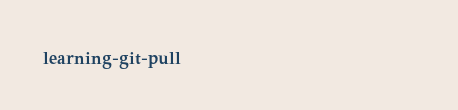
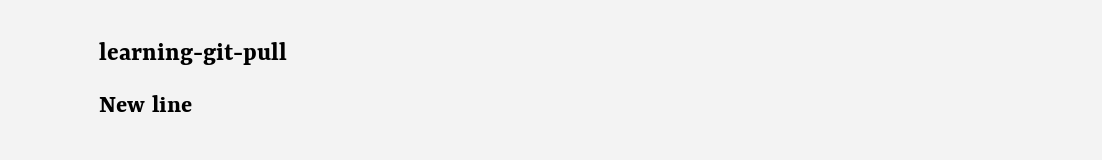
+ New line

